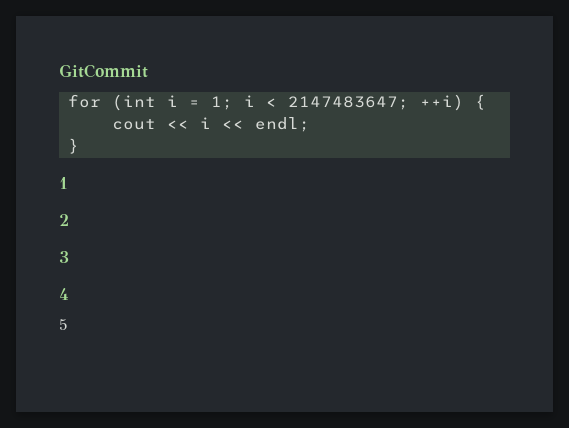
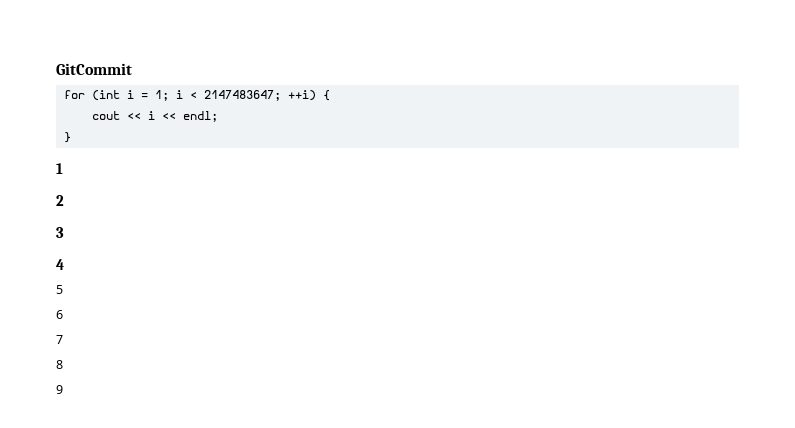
+ 6
+ 7
+ 8
+ 9

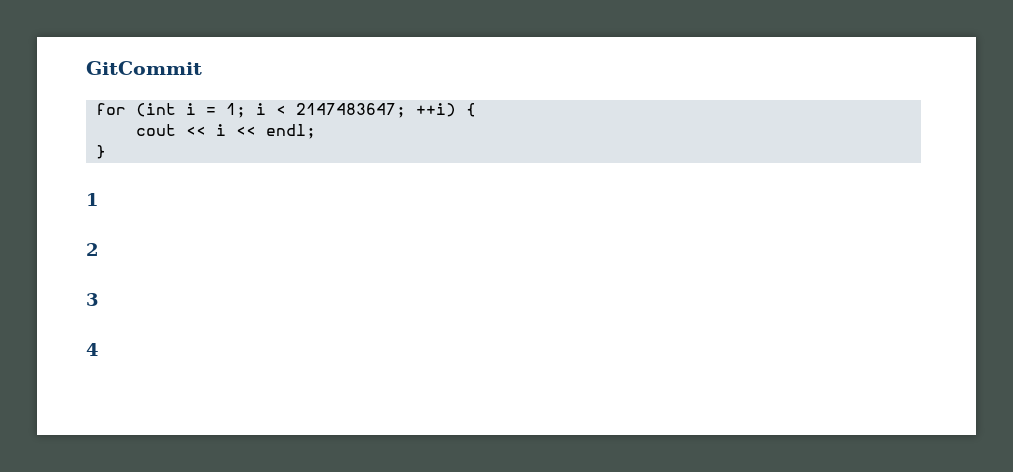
- 5
- 6
- 7
- 8
- 9

